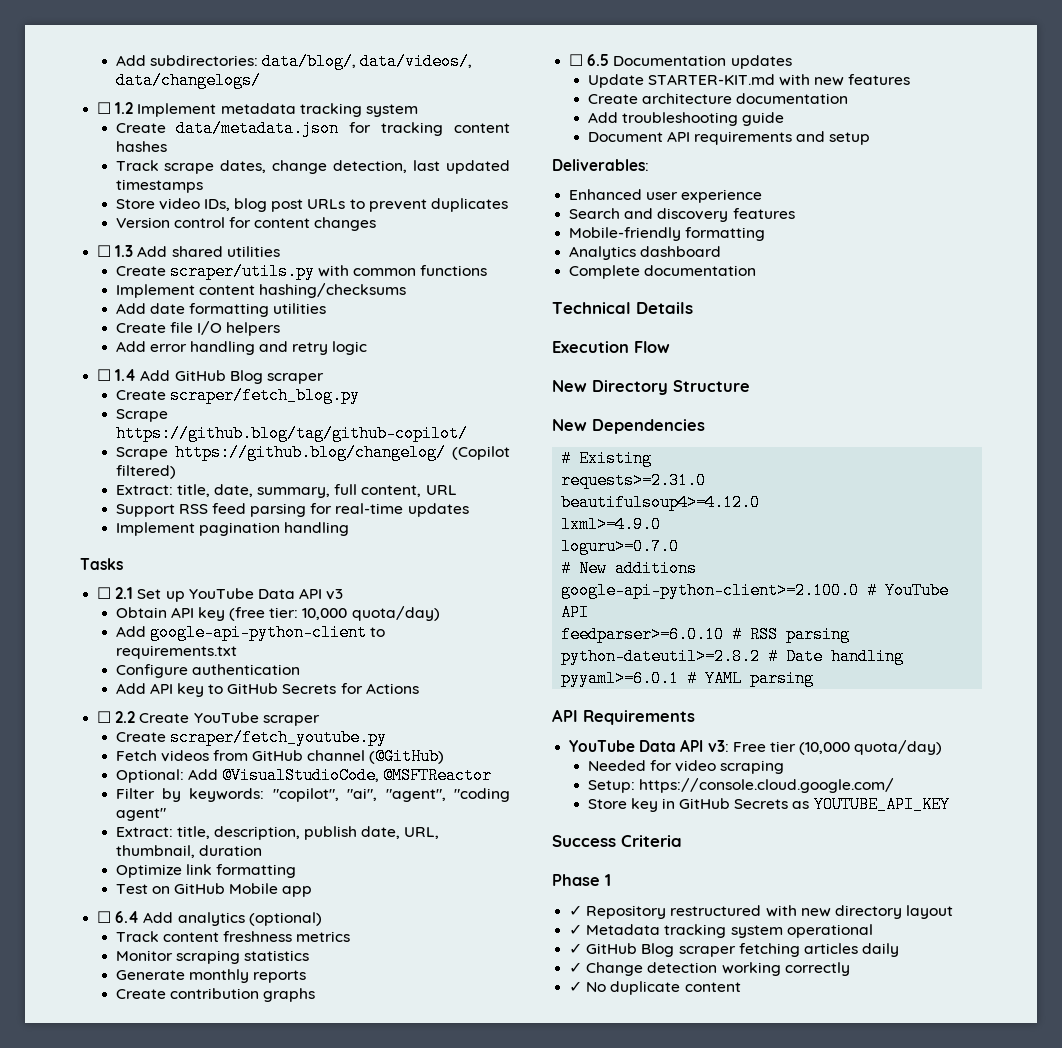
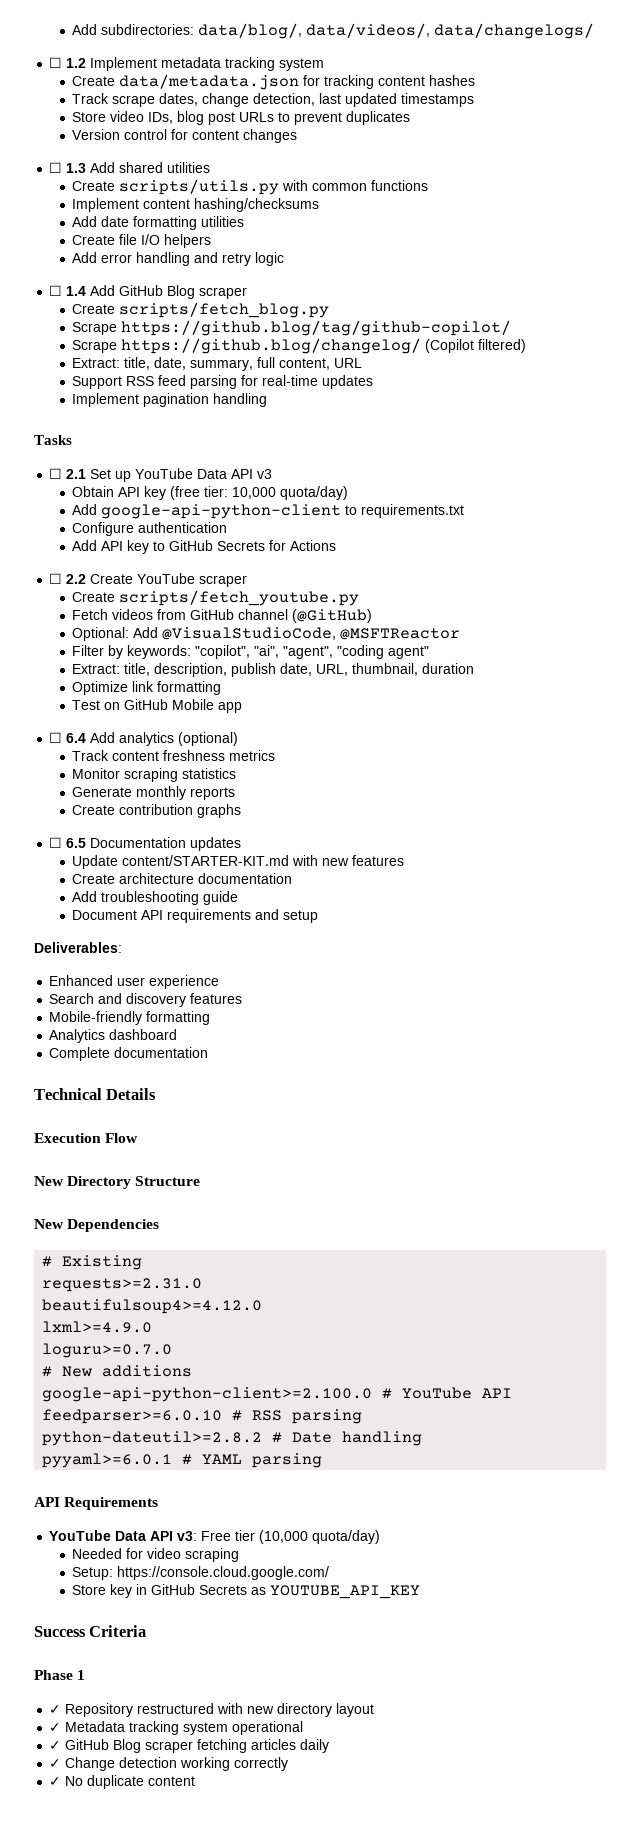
- Create scraper/utils.py with common functions
+ Create scripts/utils.py with common functions
- Create scraper/fetch_blog.py
+ Create scripts/fetch_blog.py
- Create scraper/fetch_youtube.py
+ Create scripts/fetch_youtube.py
- Update STARTER-KIT.md with new features
+ Update content/STARTER-KIT.md with new features

